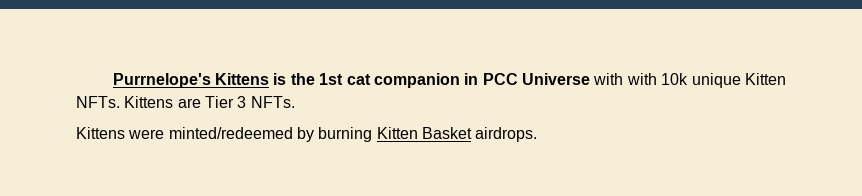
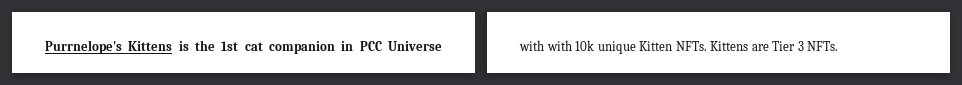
- Kittens were minted/redeemed by burning Kitten Basket airdrops.

